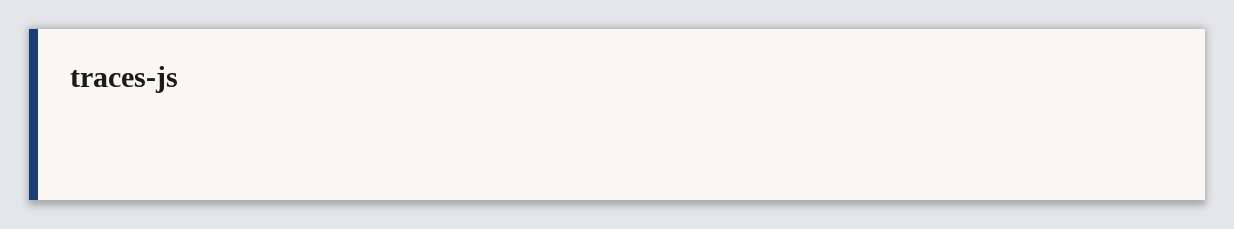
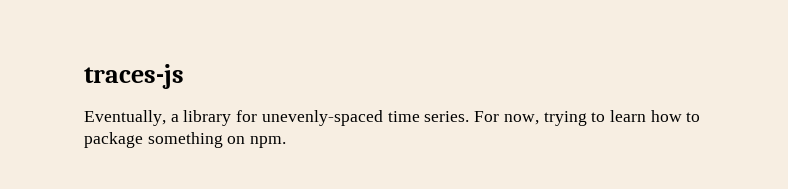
+ Eventually, a library for unevenly-spaced time series. For now, trying to learn how to package something on npm.

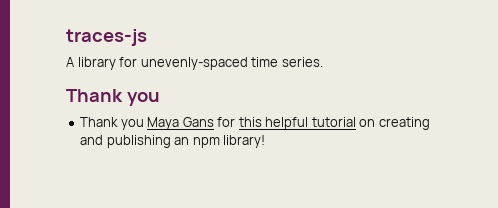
- Eventually, a library for unevenly-spaced time series. For now, trying to learn how to package something on npm.
+ A library for unevenly-spaced time series.
+ Thank you
+ Thank you Maya Gans for this helpful tutorial on creating and publishing an npm library!

